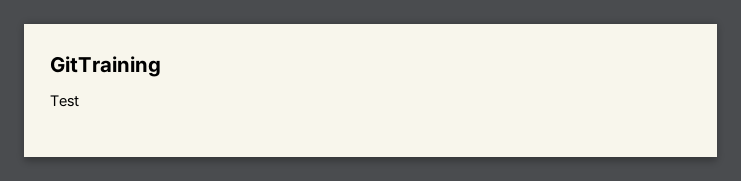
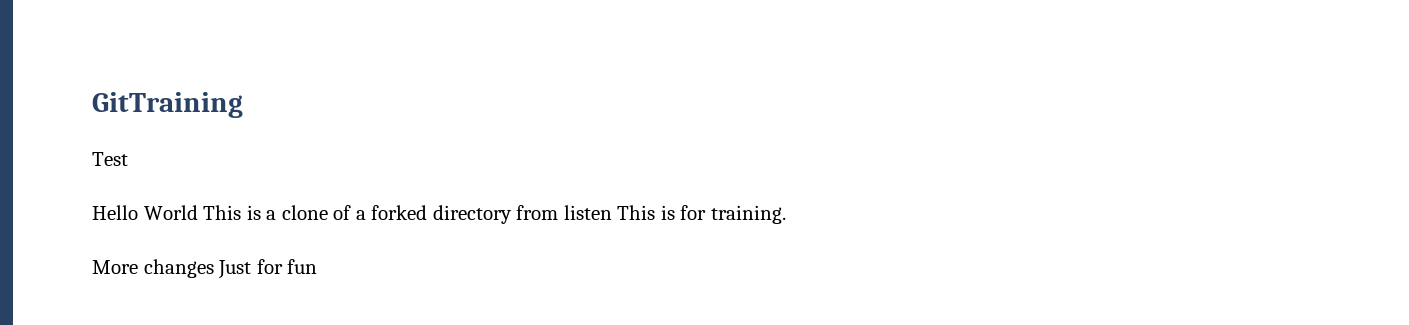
+ Hello World This is a clone of a forked directory from listen This is for training.
+ More changes Just for fun

